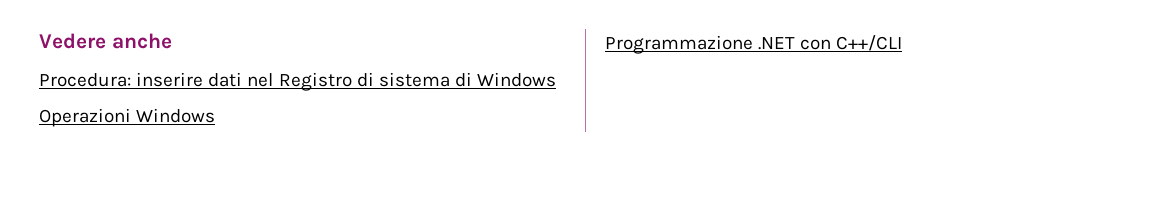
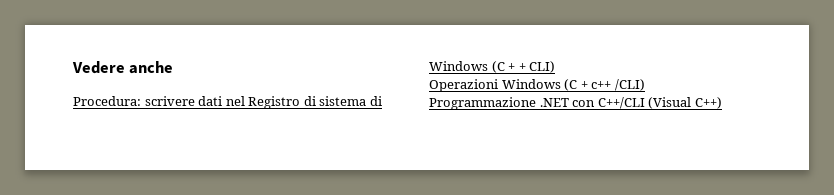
- Procedura: inserire dati nel Registro di sistema di Windows
- Operazioni Windows
+ Procedura: scrivere dati nel Registro di sistema di Windows (C + + CLI)
+ Operazioni Windows (C + c++ /CLI)
- Programmazione .NET con C++/CLI
+ Programmazione .NET con C++/CLI (Visual C++)

